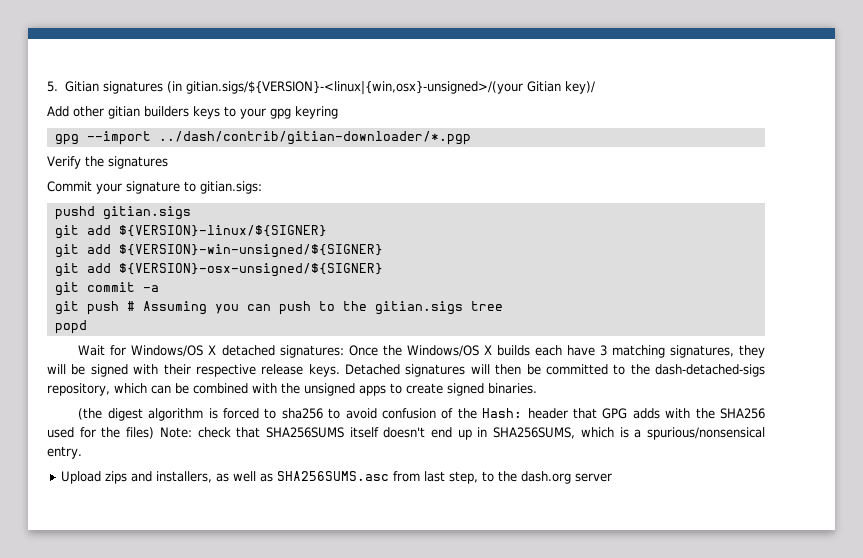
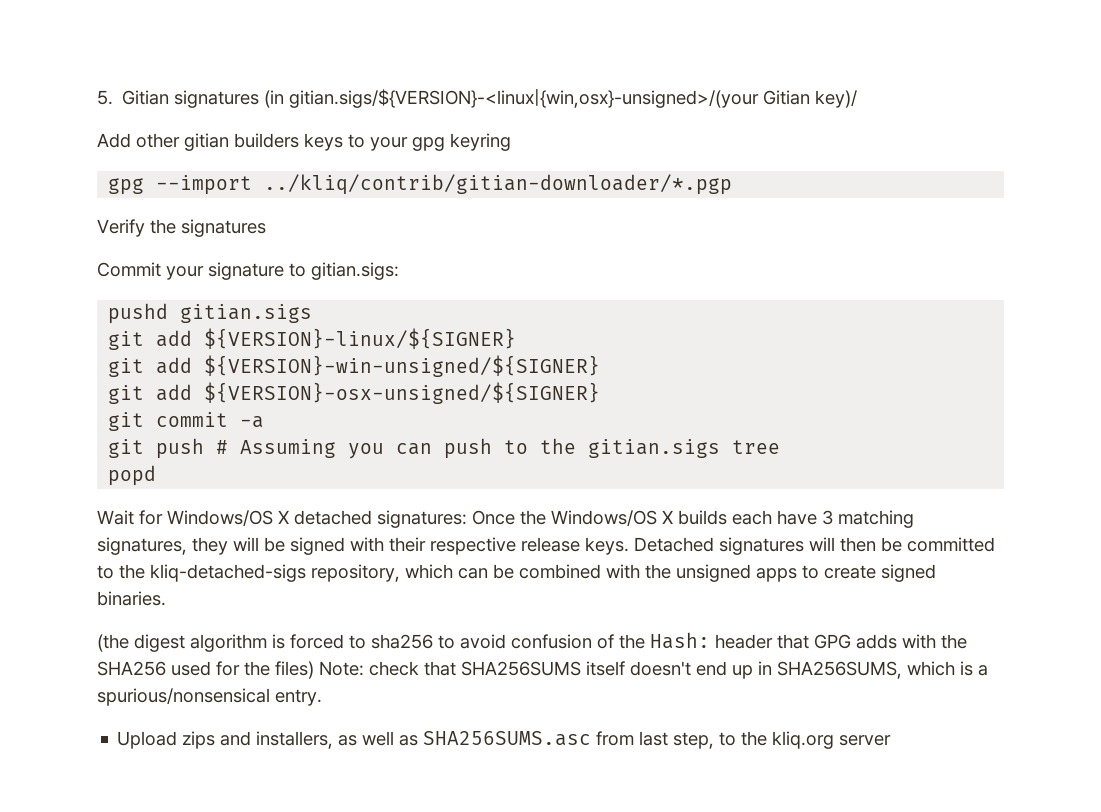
- gpg --import ../dash/contrib/gitian-downloader/*.pgp
+ gpg --import ../kliq/contrib/gitian-downloader/*.pgp
- Detached signatures will then be committed to the dash-detached-sigs repository, which can be combined with the unsigned apps to create signed binaries.
+ Detached signatures will then be committed to the kliq-detached-sigs repository, which can be combined with the unsigned apps to create signed binaries.
- Upload zips and installers, as well as SHA256SUMS.asc from last step, to the dash.org server
+ Upload zips and installers, as well as SHA256SUMS.asc from last step, to the kliq.org server

